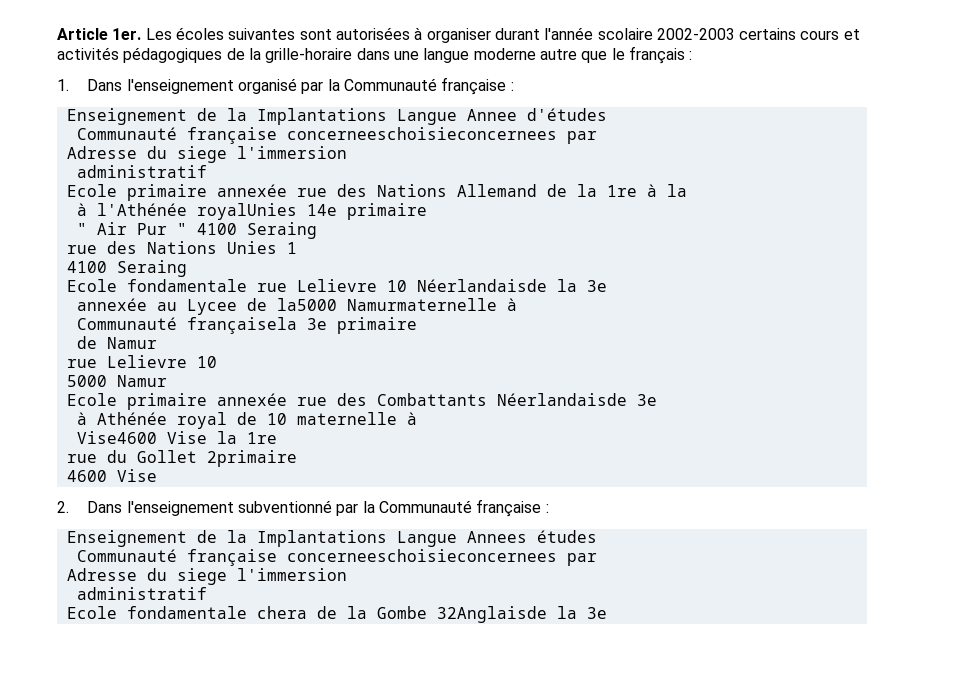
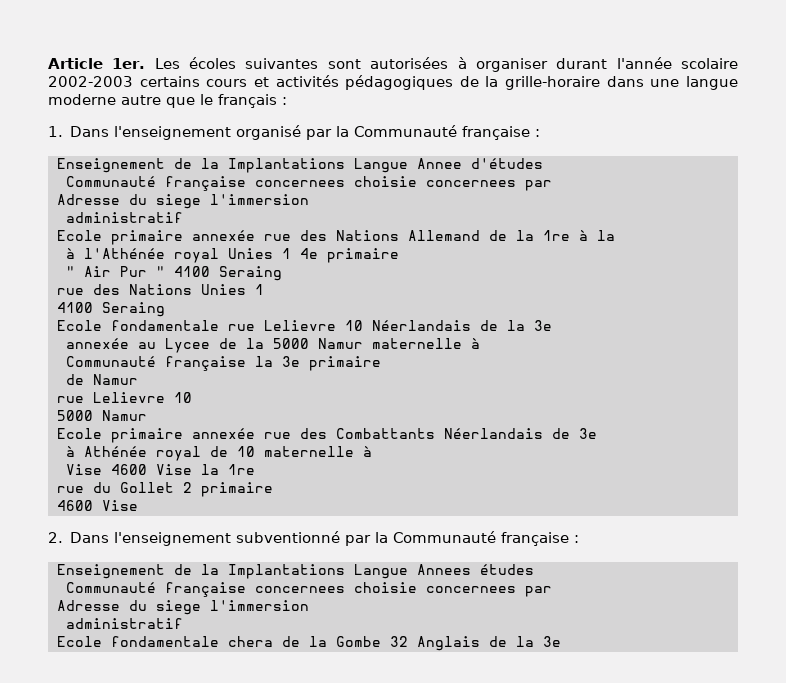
  Enseignement de la Implantations Langue Annee d'études
- Communauté française concerneeschoisieconcernees par
+ Communauté française concernees choisie concernees par
- à l'Athénée royalUnies 14e primaire
+ à l'Athénée royal Unies 1 4e primaire
- Ecole fondamentale rue Lelievre 10 Néerlandaisde la 3e
+ Ecole fondamentale rue Lelievre 10 Néerlandais de la 3e
- annexée au Lycee de la5000 Namurmaternelle à
+ annexée au Lycee de la 5000 Namur maternelle à
- Communauté françaisela 3e primaire
+ Communauté française la 3e primaire
- Ecole primaire annexée rue des Combattants Néerlandaisde 3e
+ Ecole primaire annexée rue des Combattants Néerlandais de 3e
- Vise4600 Vise la 1re
+ Vise 4600 Vise la 1re
- rue du Gollet 2primaire
+ rue du Gollet 2 primaire
  Enseignement de la Implantations Langue Annees études
- Communauté française concerneeschoisieconcernees par
+ Communauté française concernees choisie concernees par
- Ecole fondamentale chera de la Gombe 32Anglaisde la 3e
+ Ecole fondamentale chera de la Gombe 32 Anglais de la 3e

